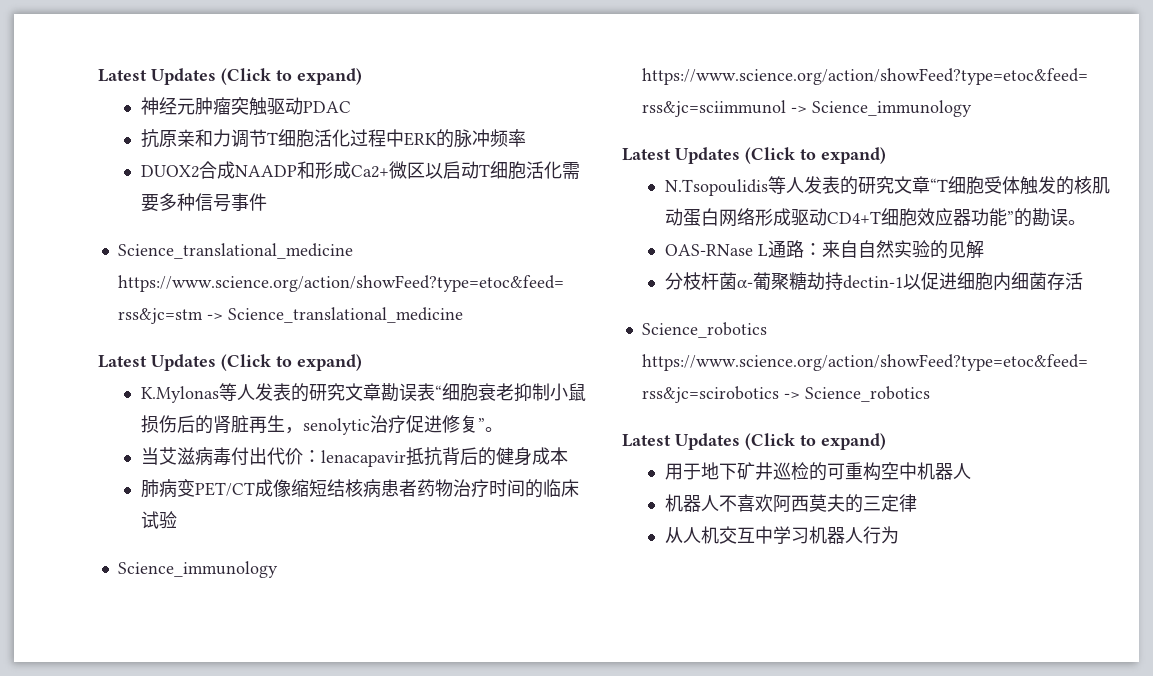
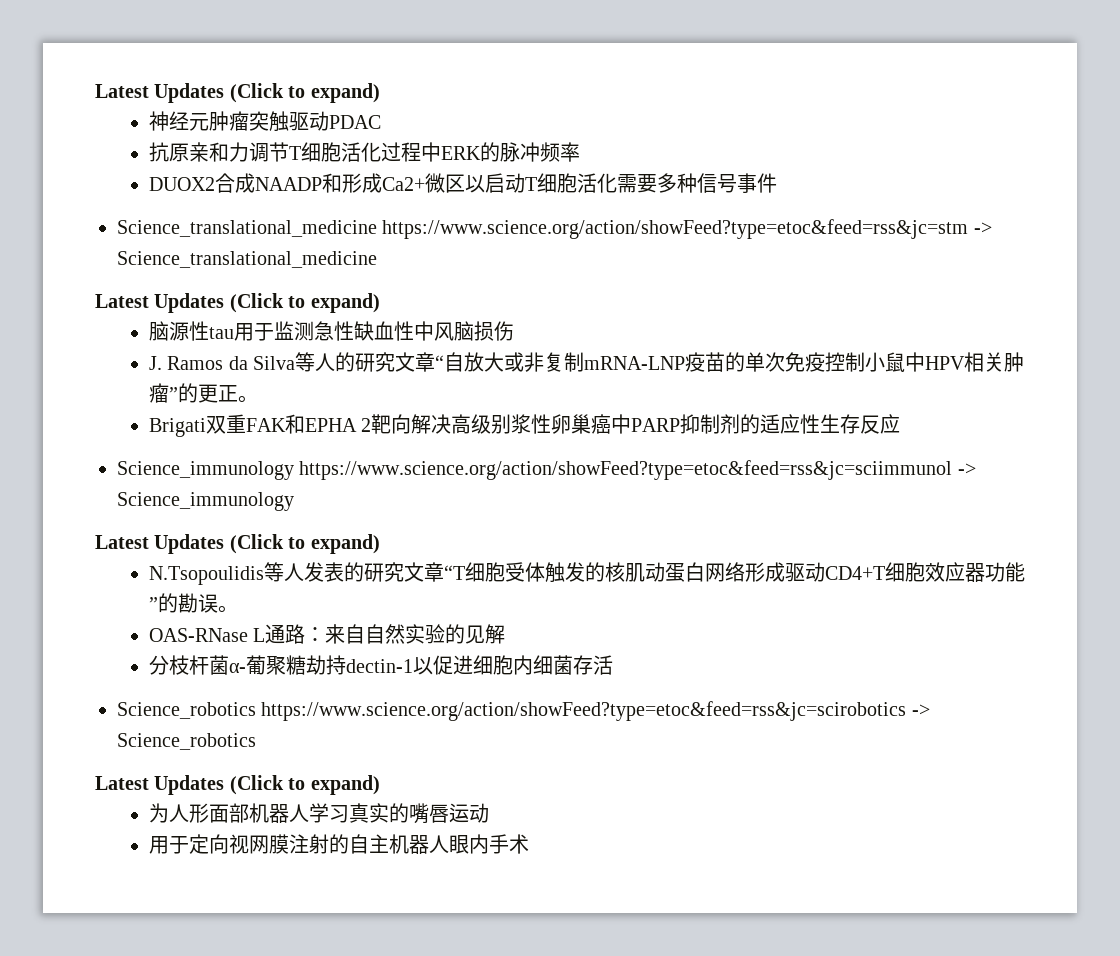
- K.Mylonas等人发表的研究文章勘误表“细胞衰老抑制小鼠损伤后的肾脏再生，senolytic治疗促进修复”。
- 当艾滋病毒付出代价：lenacapavir抵抗背后的健身成本
- 肺病变PET/CT成像缩短结核病患者药物治疗时间的临床试验
+ 脑源性tau用于监测急性缺血性中风脑损伤
+ J. Ramos da Silva等人的研究文章“自放大或非复制mRNA-LNP疫苗的单次免疫控制小鼠中HPV相关肿瘤”的更正。
+ Brigati双重FAK和EPHA 2靶向解决高级别浆性卵巢癌中PARP抑制剂的适应性生存反应
- 用于地下矿井巡检的可重构空中机器人
- 机器人不喜欢阿西莫夫的三定律
- 从人机交互中学习机器人行为
+ 为人形面部机器人学习真实的嘴唇运动
+ 用于定向视网膜注射的自主机器人眼内手术

